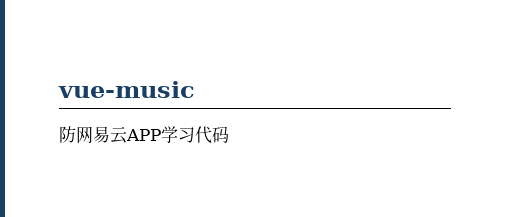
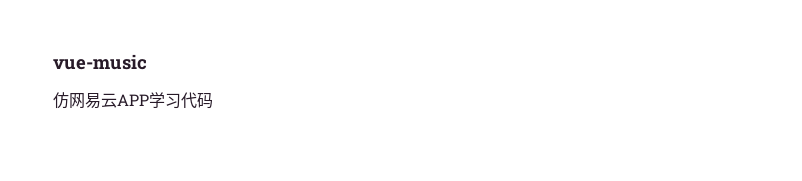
- 防网易云APP学习代码
+ 仿网易云APP学习代码

